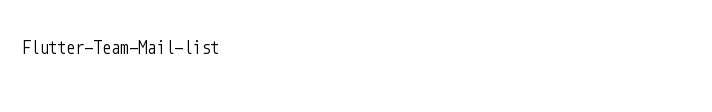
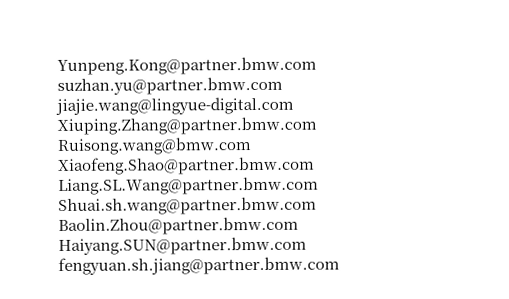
- Flutter-Team-Mail-list
+ Yunpeng.Kong@partner.bmw.com suzhan.yu@partner.bmw.com jiajie.wang@lingyue-digital.com Xiuping.Zhang@partner.bmw.com Ruisong.wang@bmw.com Xiaofeng.Shao@partner.bmw.com Liang.SL.Wang@partner.bmw.com Shuai.sh.wang@partner.bmw.com Baolin.Zhou@partner.bmw.com Haiyang.SUN@partner.bmw.com fengyuan.sh.jiang@partner.bmw.com

